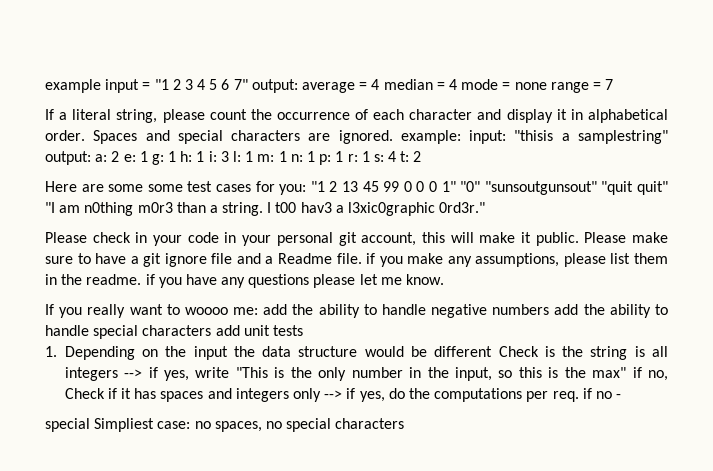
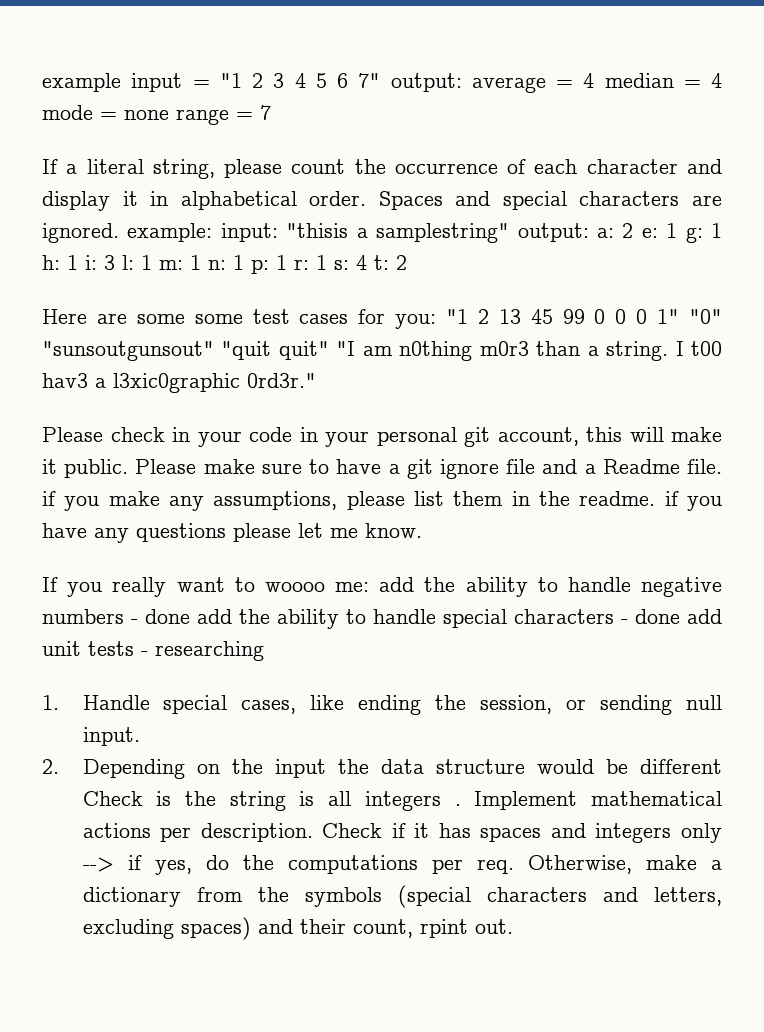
- If you really want to woooo me: add the ability to handle negative numbers add the ability to handle special characters add unit tests
- 1. Depending on the input the data structure would be different Check is the string is all integers --> if yes, write "This is the only number in the input, so this is the max" if no, Check if it has spaces and integers only --> if yes, do the computations per req. if no -
- special Simpliest case: no spaces, no special characters
+ If you really want to woooo me: add the ability to handle negative numbers - done add the ability to handle special characters - done add unit tests - researching
+ 1. Handle special cases, like ending the session, or sending null input.
+ 2. Depending on the input the data structure would be different Check is the string is all integers . Implement mathematical actions per description. Check if it has spaces and integers only --> if yes, do the computations per req. Otherwise, make a dictionary from the symbols (special characters and letters, excluding spaces) and their count, rpint out.

